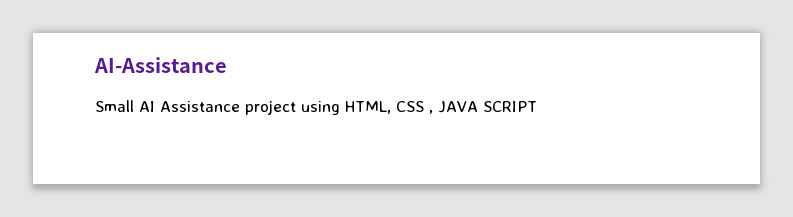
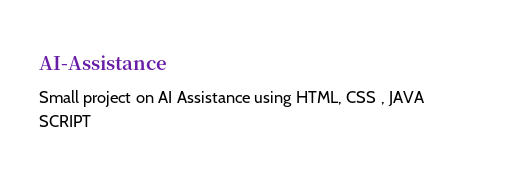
- Small AI Assistance project using HTML, CSS , JAVA SCRIPT
+ Small project on AI Assistance using HTML, CSS , JAVA SCRIPT

